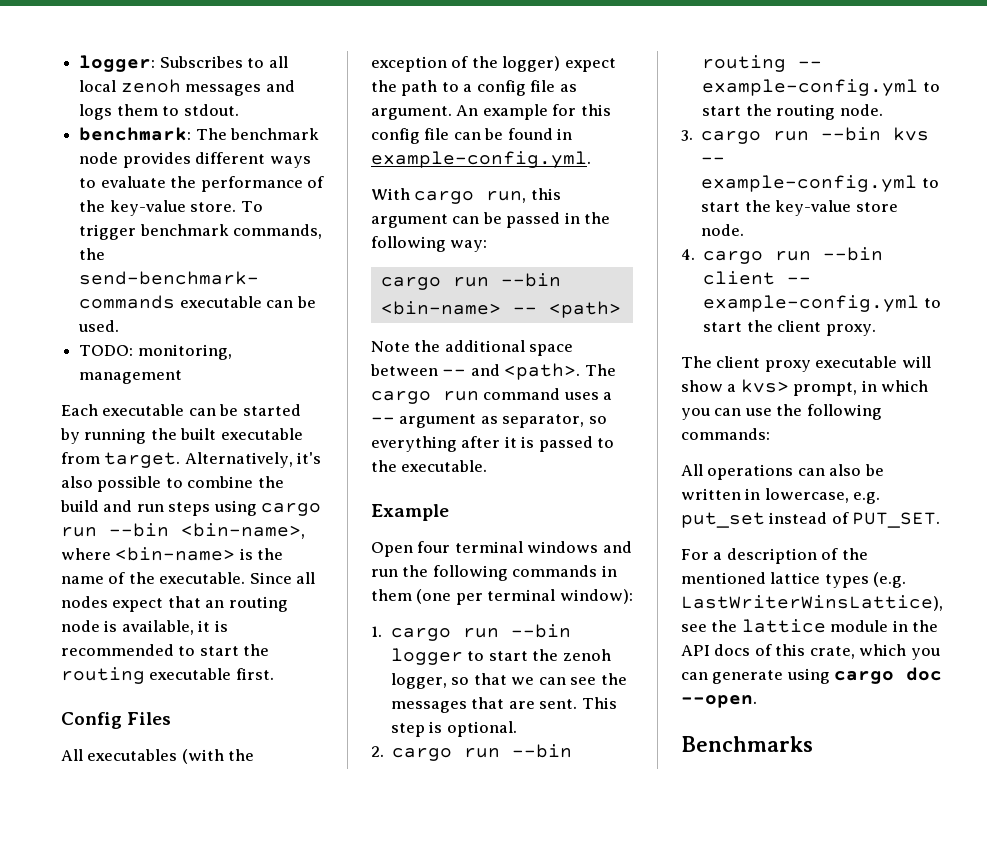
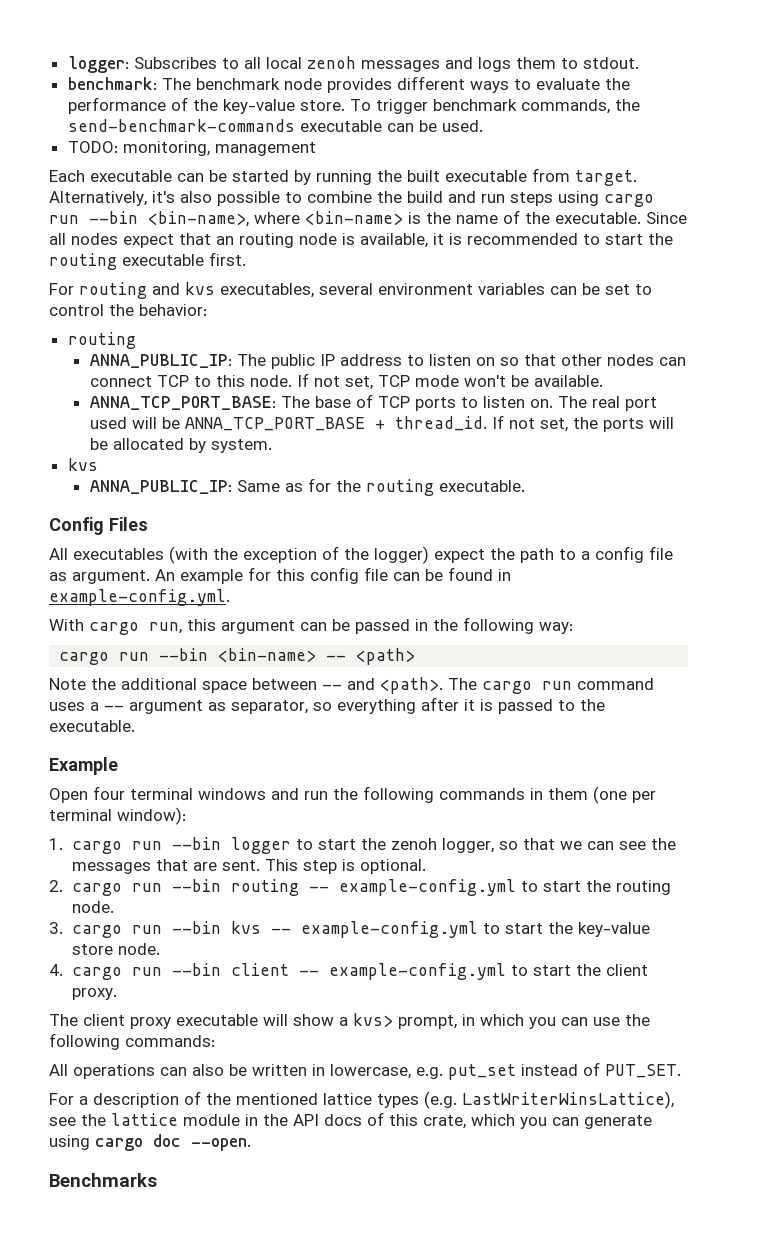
+ For routing and kvs executables, several environment variables can be set to control the behavior:
+ routing
+ ANNA_PUBLIC_IP: The public IP address to listen on so that other nodes can connect TCP to this node. If not set, TCP mode won't be available.
+ ANNA_TCP_PORT_BASE: The base of TCP ports to listen on. The real port used will be ANNA_TCP_PORT_BASE + thread_id. If not set, the ports will be allocated by system.
+ kvs
+ ANNA_PUBLIC_IP: Same as for the routing executable.

